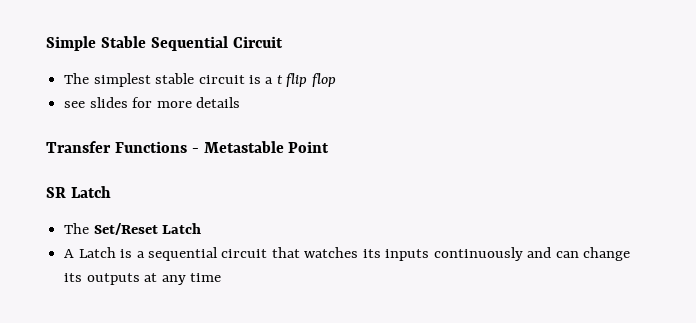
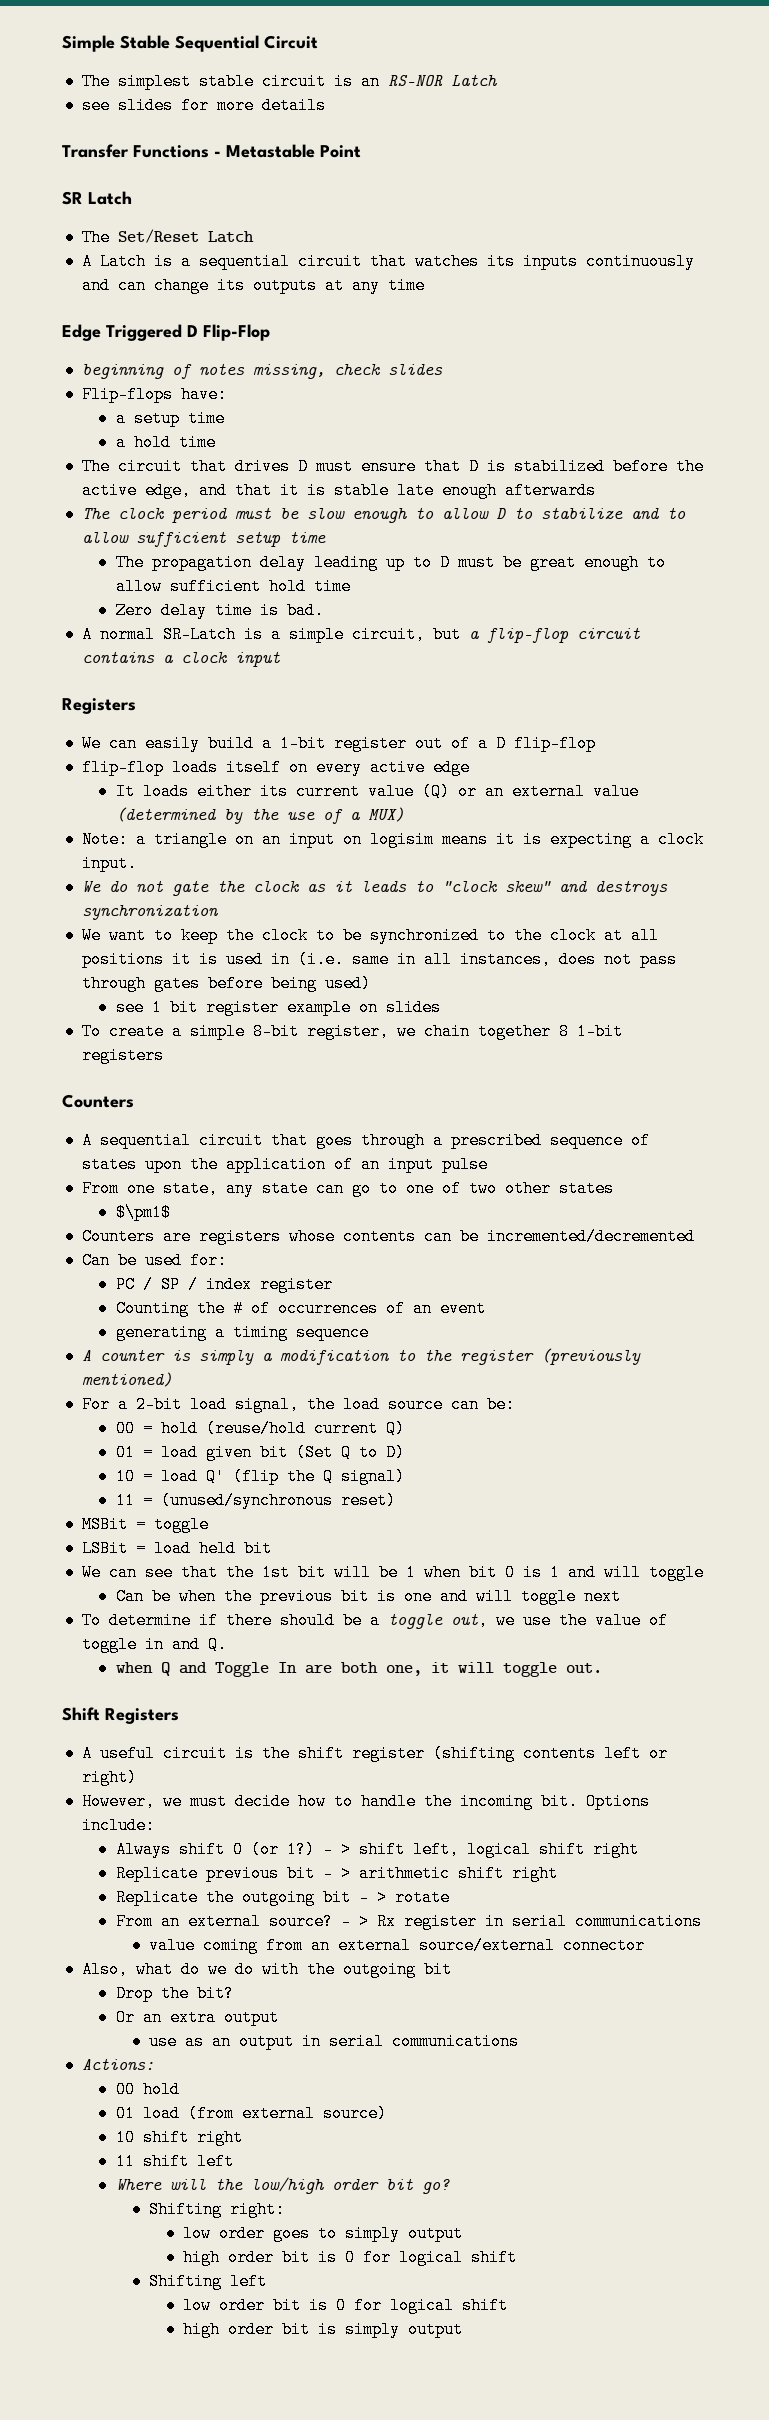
- The simplest stable circuit is a t flip flop
+ The simplest stable circuit is an RS-NOR Latch
+ Edge Triggered D Flip-Flop
+ beginning of notes missing, check slides
+ Flip-flops have:
+ a setup time
+ a hold time
+ The circuit that drives D must ensure that D is stabilized before the active edge, and that it is stable late enough afterwards
+ The clock period must be slow enough to allow D to stabilize and to allow sufficient setup time
+ The propagation delay leading up to D must be great enough to allow sufficient hold time
+ Zero delay time is bad.
+ A normal SR-Latch is a simple circuit, but a flip-flop circuit contains a clock input
+ Registers
+ We can easily build a 1-bit register out of a D flip-flop
+ flip-flop loads itself on every active edge
+ It loads either its current value (Q) or an external value (determined by the use of a MUX)
+ Note: a triangle on an input on logisim means it is expecting a clock input.
+ We do not gate the clock as it leads to "clock skew" and destroys synchronization
+ We want to keep the clock to be synchronized to the clock at all positions it is used in (i.e. same in all instances, does not pass through gates before being used)
+ see 1 bit register example on slides
+ To create a simple 8-bit register, we chain together 8 1-bit registers
+ Counters
+ A sequential circuit that goes through a prescribed sequence of states upon the application of an input pulse
+ From one state, any state can go to one of two other states
+ $\pm1$
+ Counters are registers whose contents can be incremented/decremented
+ Can be used for:
+ PC / SP / index register
+ Counting the # of occurrences of an event
+ generating a timing sequence
+ A counter is simply a modification to the register (previously mentioned)
+ For a 2-bit load signal, the load source can be:
+ 00 = hold (reuse/hold current Q)
+ 01 = load given bit (Set Q to D)
+ 10 = load Q' (flip the Q signal)
+ 11 = (unused/synchronous reset)
+ MSBit = toggle
+ LSBit = load held bit
+ We can see that the 1st bit will be 1 when bit 0 is 1 and will toggle
+ Can be when the previous bit is one and will toggle next
+ To determine if there should be a toggle out, we use the value of toggle in and Q.
+ when Q and Toggle In are both one, it will toggle out.
+ Shift Registers
+ A useful circuit is the shift register (shifting contents left or right)
+ However, we must decide how to handle the incoming bit. Options include:
+ Always shift 0 (or 1?) - > shift left, logical shift right
+ Replicate previous bit - > arithmetic shift right
+ Replicate the outgoing bit - > rotate
+ From an external source? - > Rx register in serial communications
+ value coming from an external source/external connector
+ Also, what do we do with the outgoing bit
+ Drop the bit?
+ Or an extra output
+ use as an output in serial communications
+ Actions:
+ 00 hold
+ 01 load (from external source)
+ 10 shift right
+ 11 shift left
+ Where will the low/high order bit go?
+ Shifting right:
+ low order goes to simply output
+ high order bit is 0 for logical shift
+ Shifting left
+ low order bit is 0 for logical shift
+ high order bit is simply output

